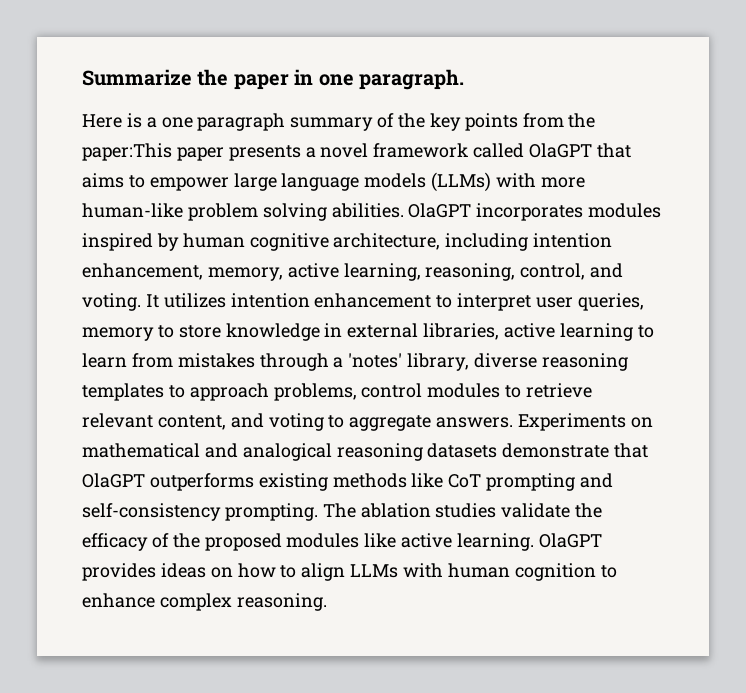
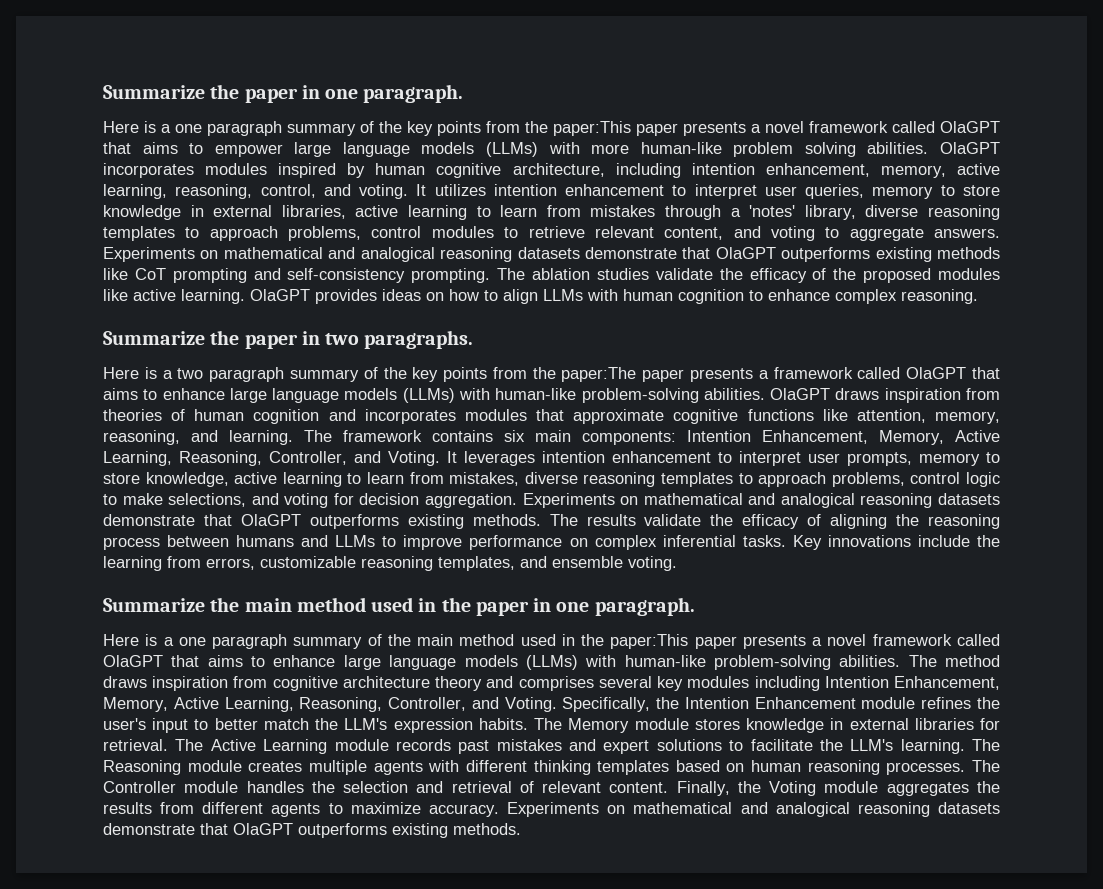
+ Summarize the paper in two paragraphs.
+ Here is a two paragraph summary of the key points from the paper:The paper presents a framework called OlaGPT that aims to enhance large language models (LLMs) with human-like problem-solving abilities. OlaGPT draws inspiration from theories of human cognition and incorporates modules that approximate cognitive functions like attention, memory, reasoning, and learning. The framework contains six main components: Intention Enhancement, Memory, Active Learning, Reasoning, Controller, and Voting. It leverages intention enhancement to interpret user prompts, memory to store knowledge, active learning to learn from mistakes, diverse reasoning templates to approach problems, control logic to make selections, and voting for decision aggregation. Experiments on mathematical and analogical reasoning datasets demonstrate that OlaGPT outperforms existing methods. The results validate the efficacy of aligning the reasoning process between humans and LLMs to improve performance on complex inferential tasks. Key innovations include the learning from errors, customizable reasoning templates, and ensemble voting.
+ Summarize the main method used in the paper in one paragraph.
+ Here is a one paragraph summary of the main method used in the paper:This paper presents a novel framework called OlaGPT that aims to enhance large language models (LLMs) with human-like problem-solving abilities. The method draws inspiration from cognitive architecture theory and comprises several key modules including Intention Enhancement, Memory, Active Learning, Reasoning, Controller, and Voting. Specifically, the Intention Enhancement module refines the user's input to better match the LLM's expression habits. The Memory module stores knowledge in external libraries for retrieval. The Active Learning module records past mistakes and expert solutions to facilitate the LLM's learning. The Reasoning module creates multiple agents with different thinking templates based on human reasoning processes. The Controller module handles the selection and retrieval of relevant content. Finally, the Voting module aggregates the results from different agents to maximize accuracy. Experiments on mathematical and analogical reasoning datasets demonstrate that OlaGPT outperforms existing methods.

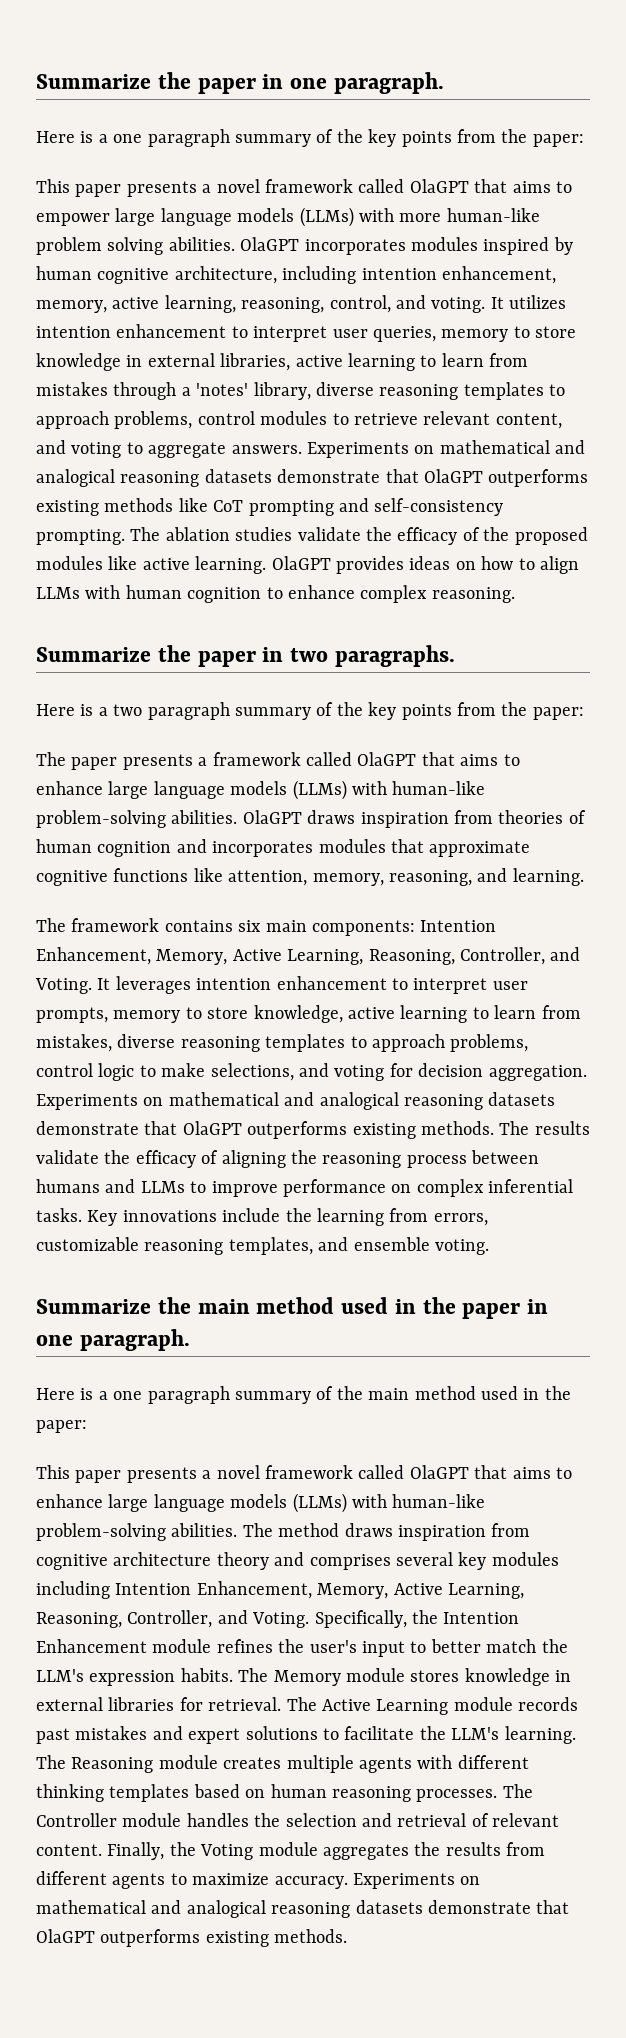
- Here is a one paragraph summary of the key points from the paper:This paper presents a novel framework called OlaGPT that aims to empower large language models (LLMs) with more human-like problem solving abilities.
+ Here is a one paragraph summary of the key points from the paper:
+ This paper presents a novel framework called OlaGPT that aims to empower large language models (LLMs) with more human-like problem solving abilities.
- Here is a two paragraph summary of the key points from the paper:The paper presents a framework called OlaGPT that aims to enhance large language models (LLMs) with human-like problem-solving abilities.
+ Here is a two paragraph summary of the key points from the paper:
+ The paper presents a framework called OlaGPT that aims to enhance large language models (LLMs) with human-like problem-solving abilities.
- OlaGPT draws inspiration from theories of human cognition and incorporates modules that approximate cognitive functions like attention, memory, reasoning, and learning. The framework contains six main components: Intention Enhancement, Memory, Active Learning, Reasoning, Controller, and Voting.
+ OlaGPT draws inspiration from theories of human cognition and incorporates modules that approximate cognitive functions like attention, memory, reasoning, and learning.
+ The framework contains six main components: Intention Enhancement, Memory, Active Learning, Reasoning, Controller, and Voting.
- Here is a one paragraph summary of the main method used in the paper:This paper presents a novel framework called OlaGPT that aims to enhance large language models (LLMs) with human-like problem-solving abilities.
+ Here is a one paragraph summary of the main method used in the paper:
+ This paper presents a novel framework called OlaGPT that aims to enhance large language models (LLMs) with human-like problem-solving abilities.

